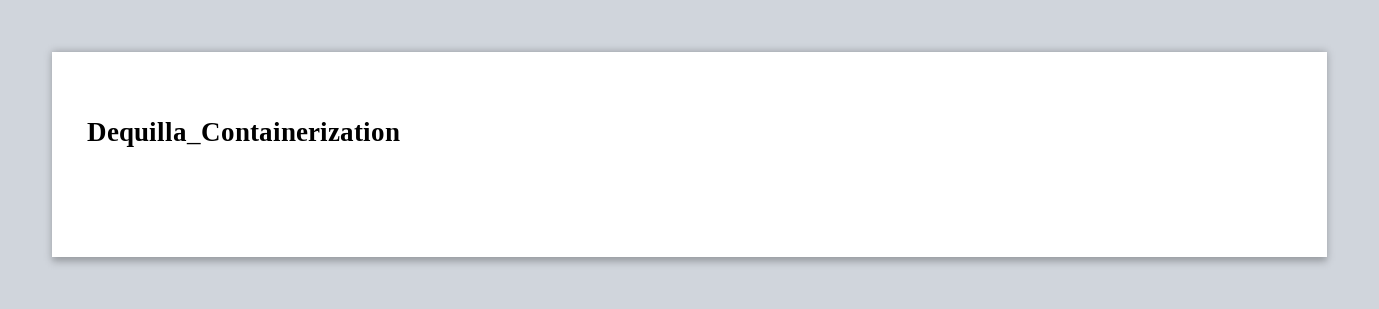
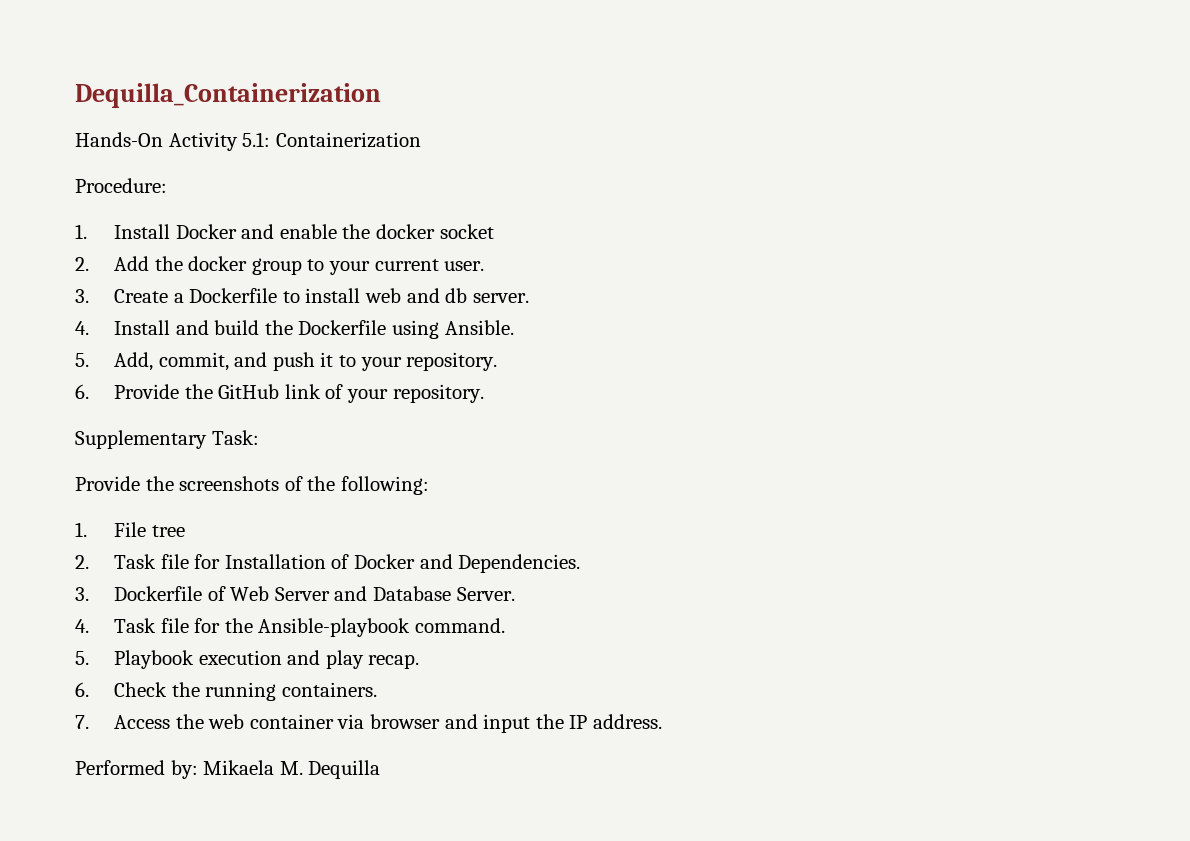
+ Hands-On Activity 5.1: Containerization
+ Procedure:
+ 1. Install Docker and enable the docker socket
+ 2. Add the docker group to your current user.
+ 3. Create a Dockerfile to install web and db server.
+ 4. Install and build the Dockerfile using Ansible.
+ 5. Add, commit, and push it to your repository.
+ 6. Provide the GitHub link of your repository.
+ Supplementary Task:
+ Provide the screenshots of the following:
+ 1. File tree
+ 2. Task file for Installation of Docker and Dependencies.
+ 3. Dockerfile of Web Server and Database Server.
+ 4. Task file for the Ansible-playbook command.
+ 5. Playbook execution and play recap.
+ 6. Check the running containers.
+ 7. Access the web container via browser and input the IP address.
+ Performed by: Mikaela M. Dequilla

